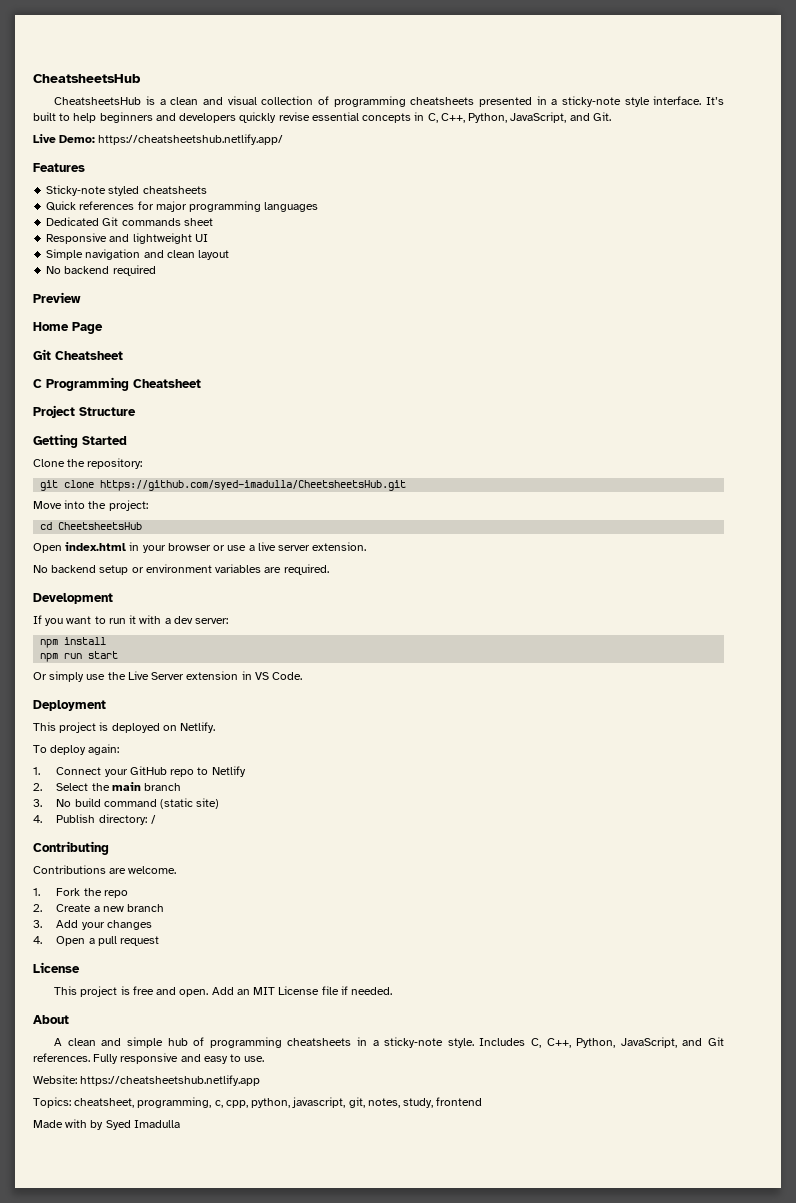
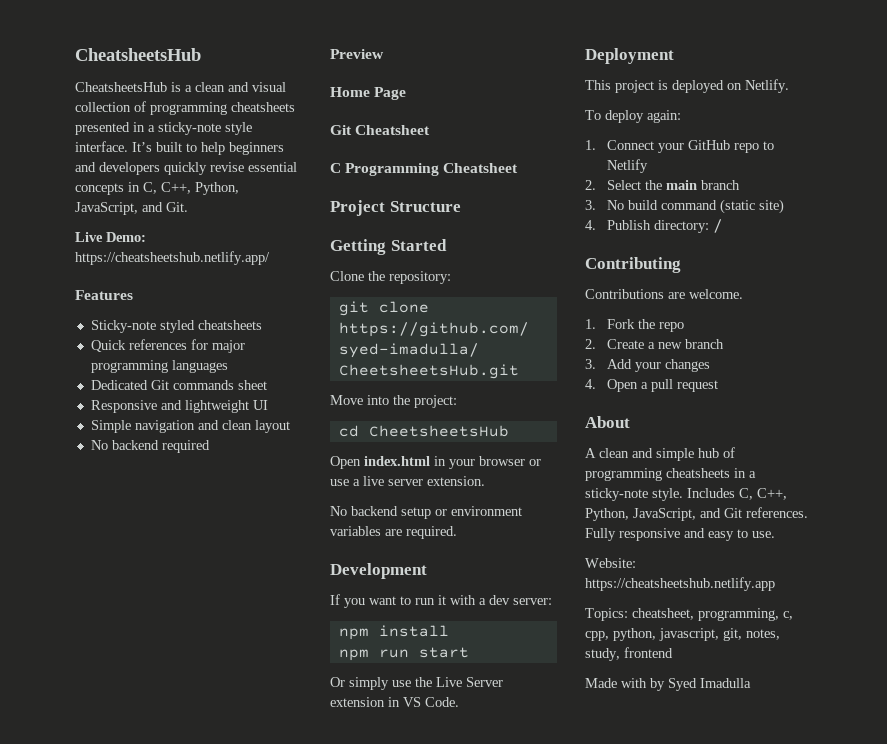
  4. Open a pull request
- License
- This project is free and open. Add an MIT License file if needed.

